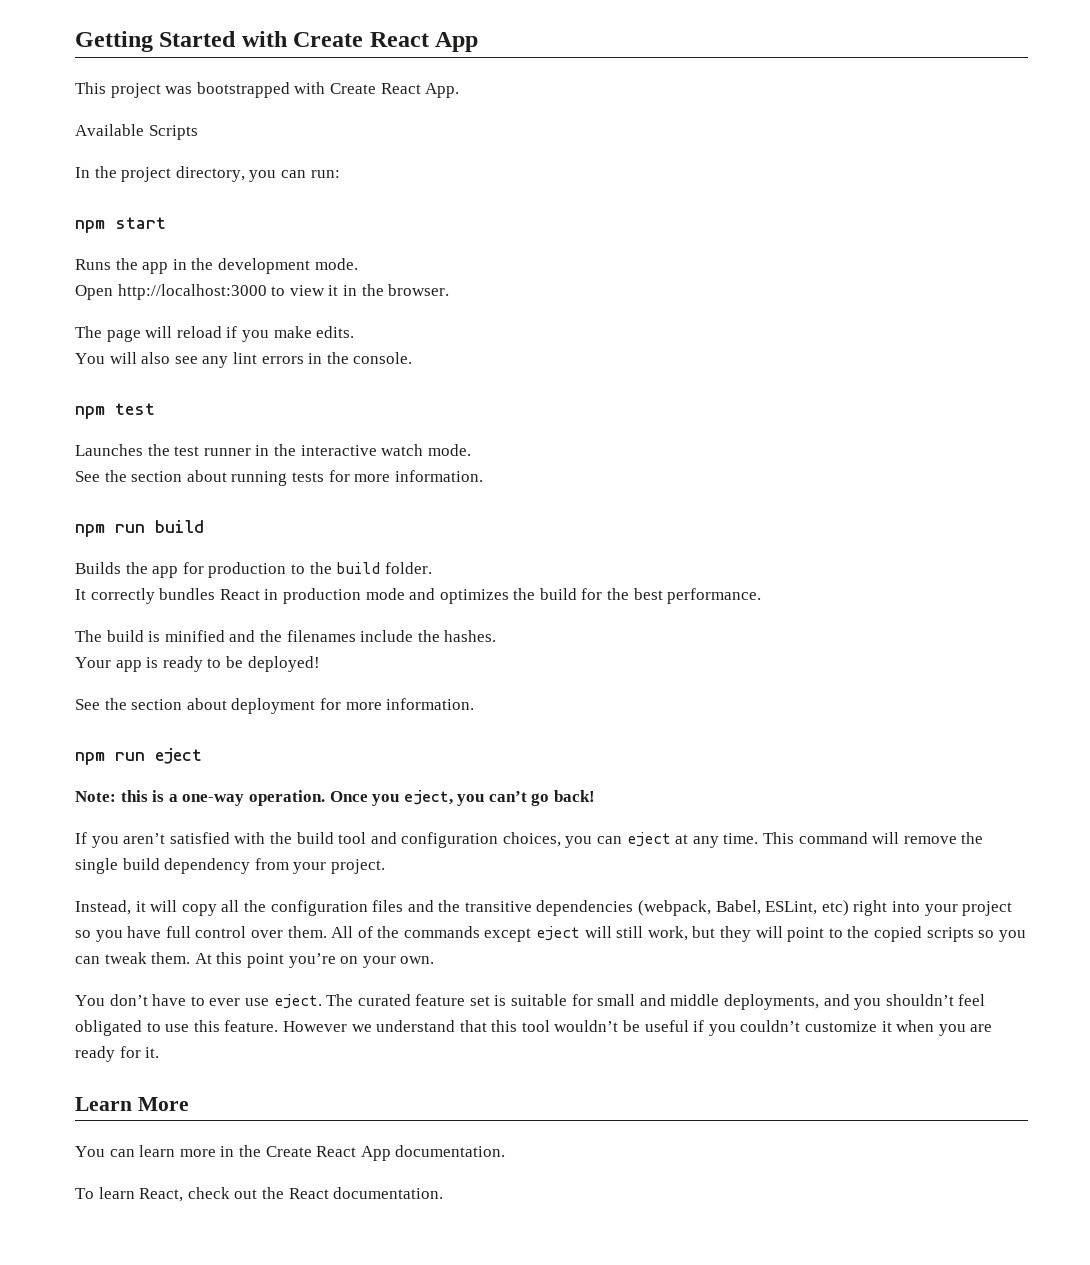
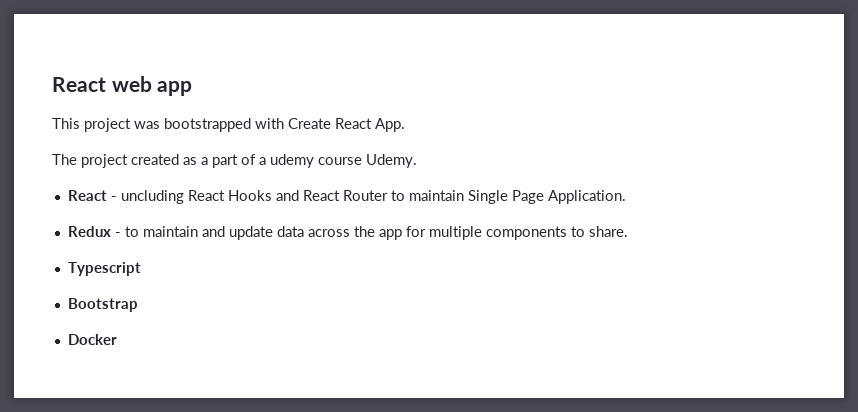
- Getting Started with Create React App
+ React web app
- Available Scripts
- In the project directory, you can run:
- npm start
- Runs the app in the development mode.
- Open http://localhost:3000 to view it in the browser.
- The page will reload if you make edits.
- You will also see any lint errors in the console.
- npm test
- Launches the test runner in the interactive watch mode.
- See the section about running tests for more information.
- npm run build
- Builds the app for production to the build folder.
- It correctly bundles React in production mode and optimizes the build for the best performance.
- The build is minified and the filenames include the hashes.
- Your app is ready to be deployed!
- See the section about deployment for more information.
- npm run eject
- Note: this is a one-way operation. Once you eject, you can’t go back!
- If you aren’t satisfied with the build tool and configuration choices, you can eject at any time. This command will remove the single build dependency from your project.
- Instead, it will copy all the configuration files and the transitive dependencies (webpack, Babel, ESLint, etc) right into your project so you have full control over them. All of the commands except eject will still work, but they will point to the copied scripts so you can tweak them. At this point you’re on your own.
- You don’t have to ever use eject. The curated feature set is suitable for small and middle deployments, and you shouldn’t feel obligated to use this feature. However we understand that this tool wouldn’t be useful if you couldn’t customize it when you are ready for it.
- Learn More
- You can learn more in the Create React App documentation.
- To learn React, check out the React documentation.
+ The project created as a part of a udemy course Udemy.
+ React - uncluding React Hooks and React Router to maintain Single Page Application.
+ Redux - to maintain and update data across the app for multiple components to share.
+ Typescript
+ Bootstrap
+ Docker

